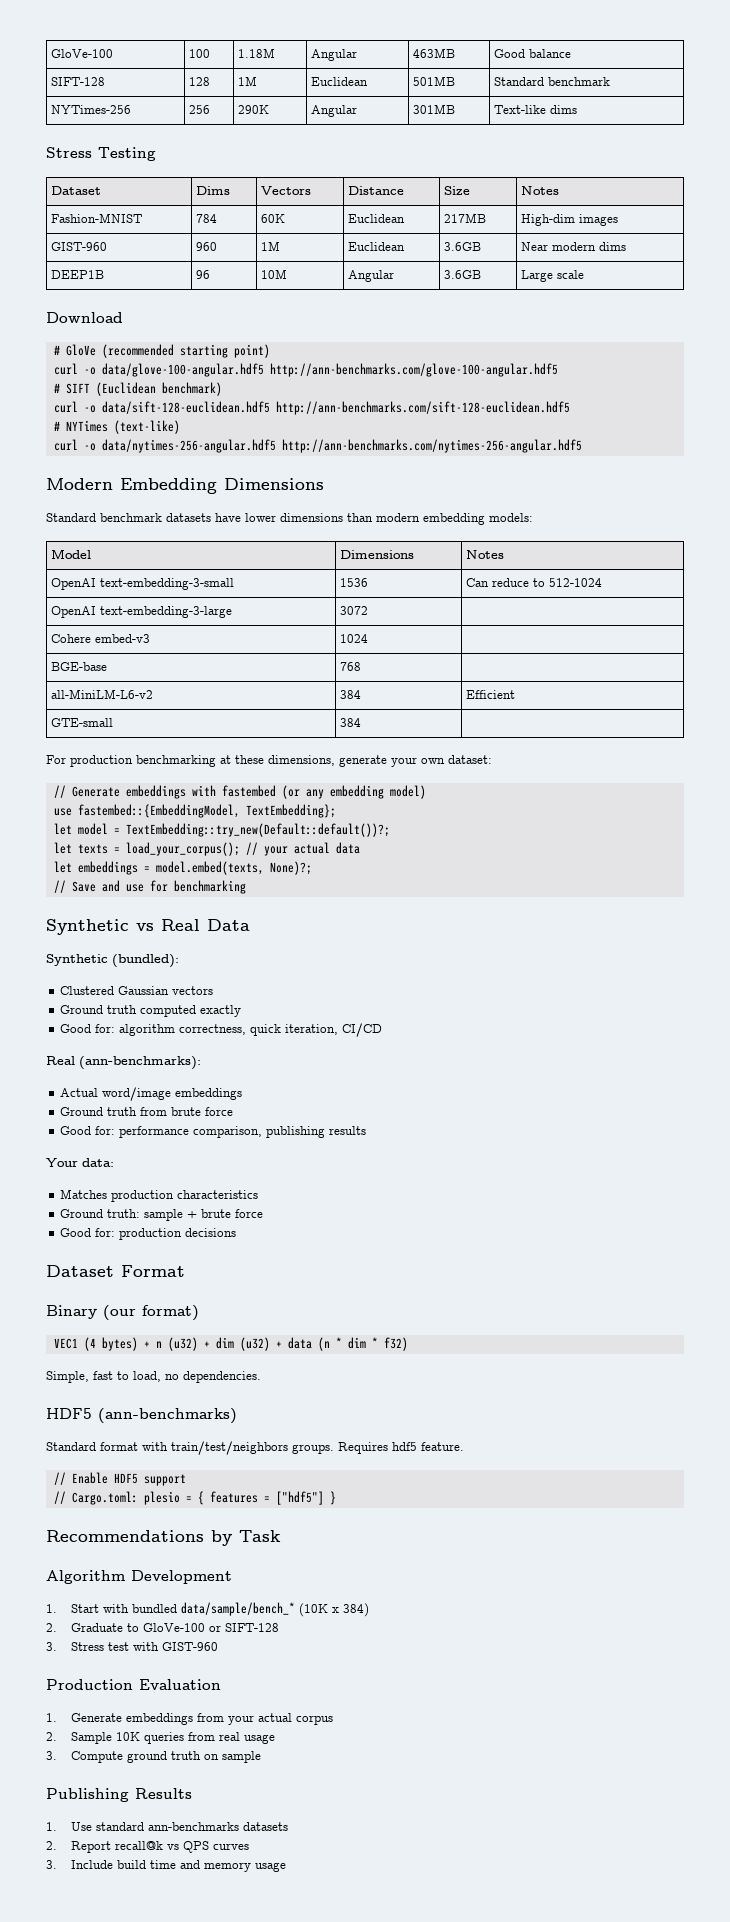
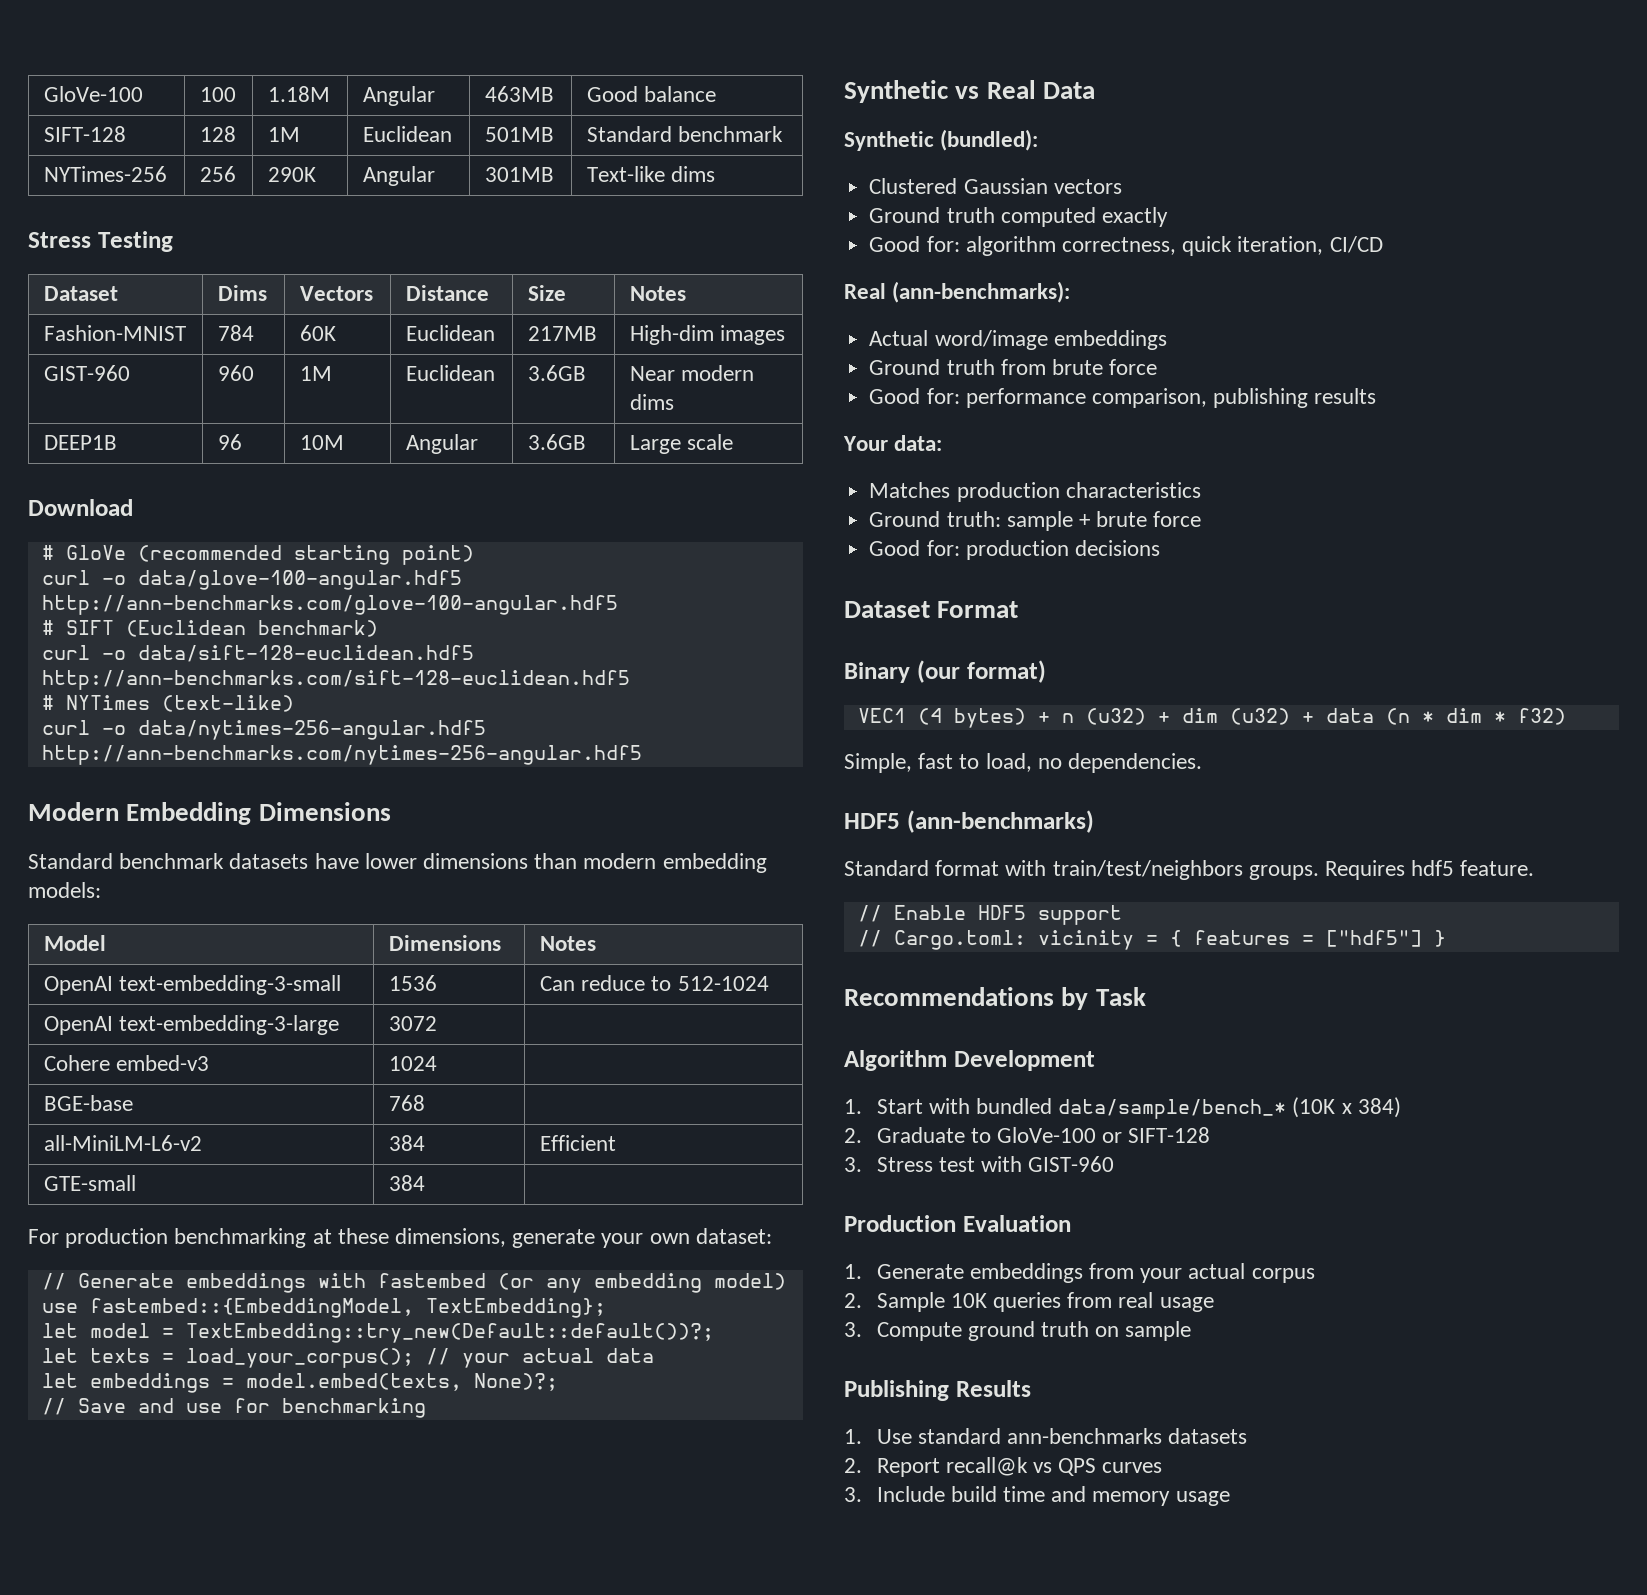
- // Cargo.toml: plesio = { features = ["hdf5"] }
+ // Cargo.toml: vicinity = { features = ["hdf5"] }

